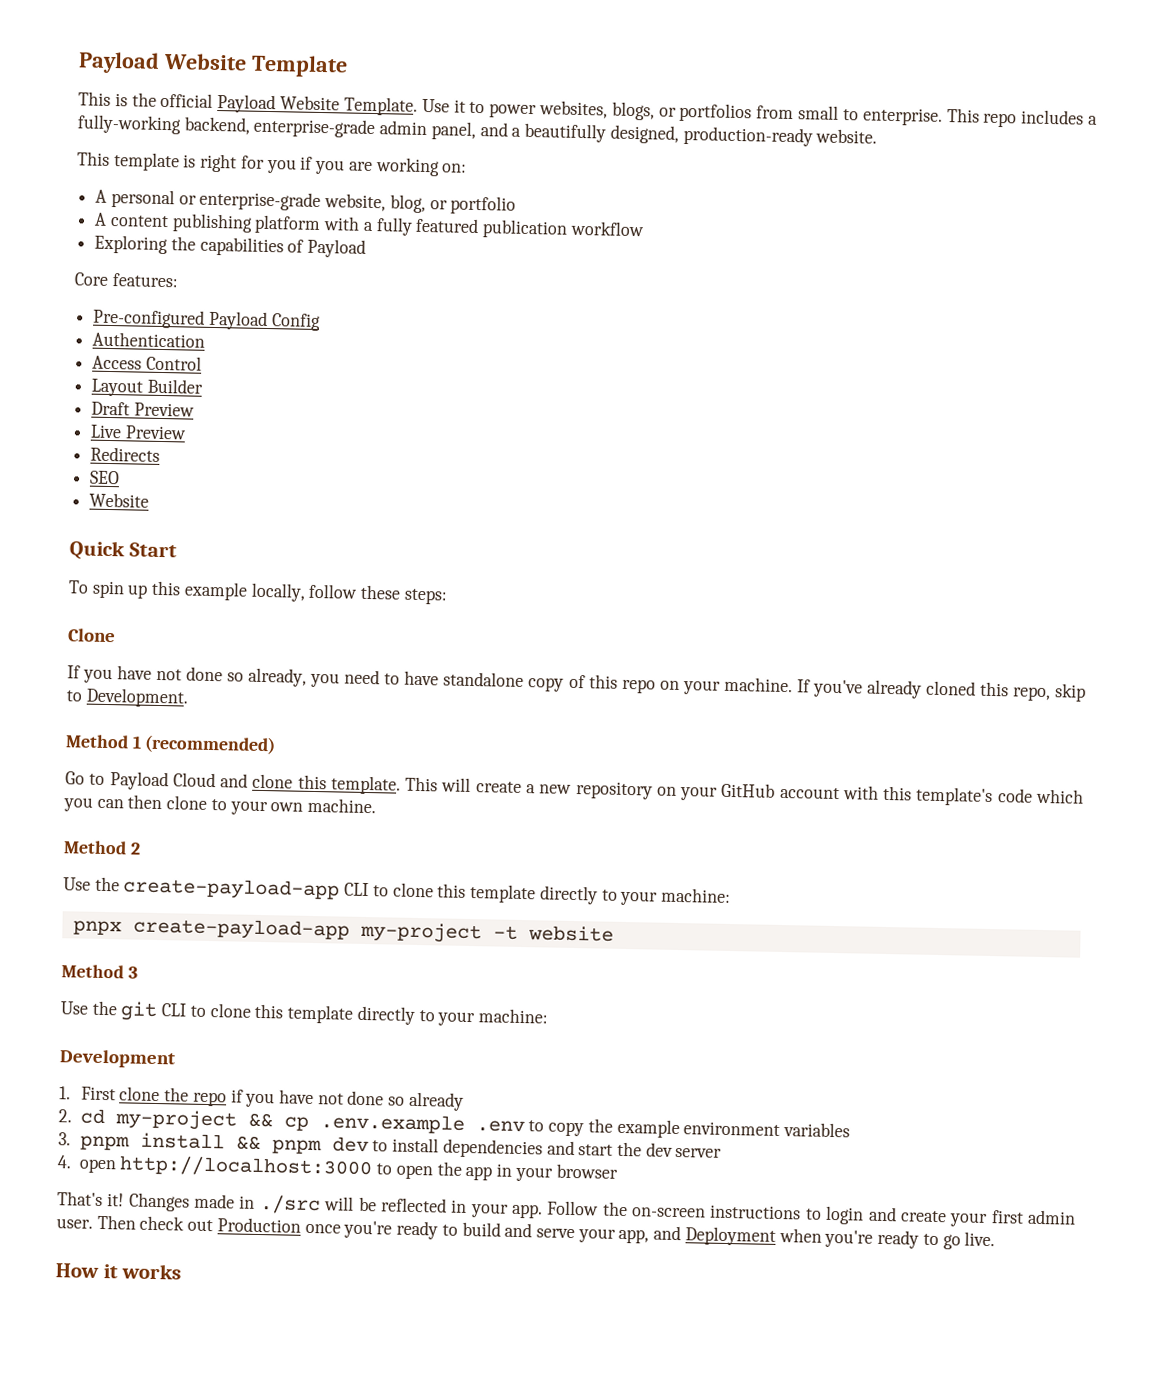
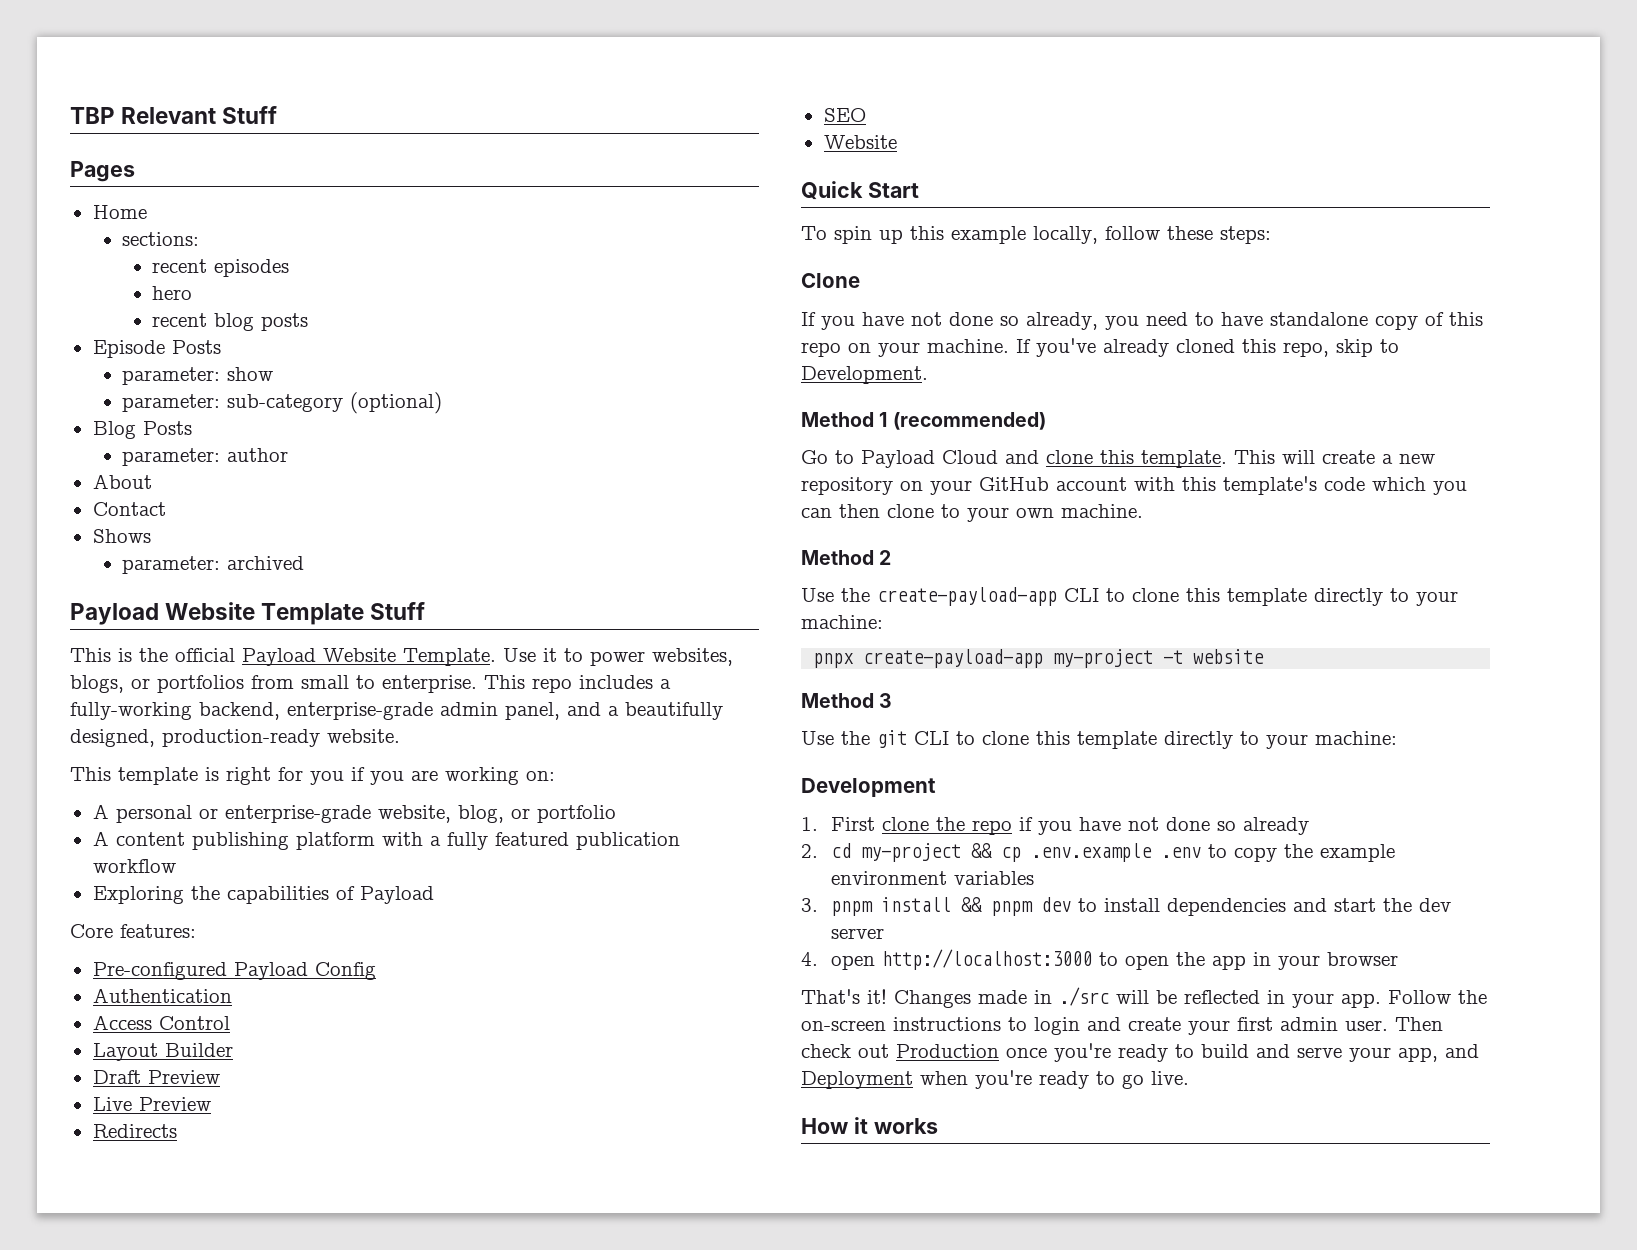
+ TBP Relevant Stuff
+ Pages
+ Home
+ sections:
+ recent episodes
+ hero
+ recent blog posts
+ Episode Posts
+ parameter: show
+ parameter: sub-category (optional)
+ Blog Posts
+ parameter: author
+ About
+ Contact
+ Shows
+ parameter: archived
- Payload Website Template
+ Payload Website Template Stuff

